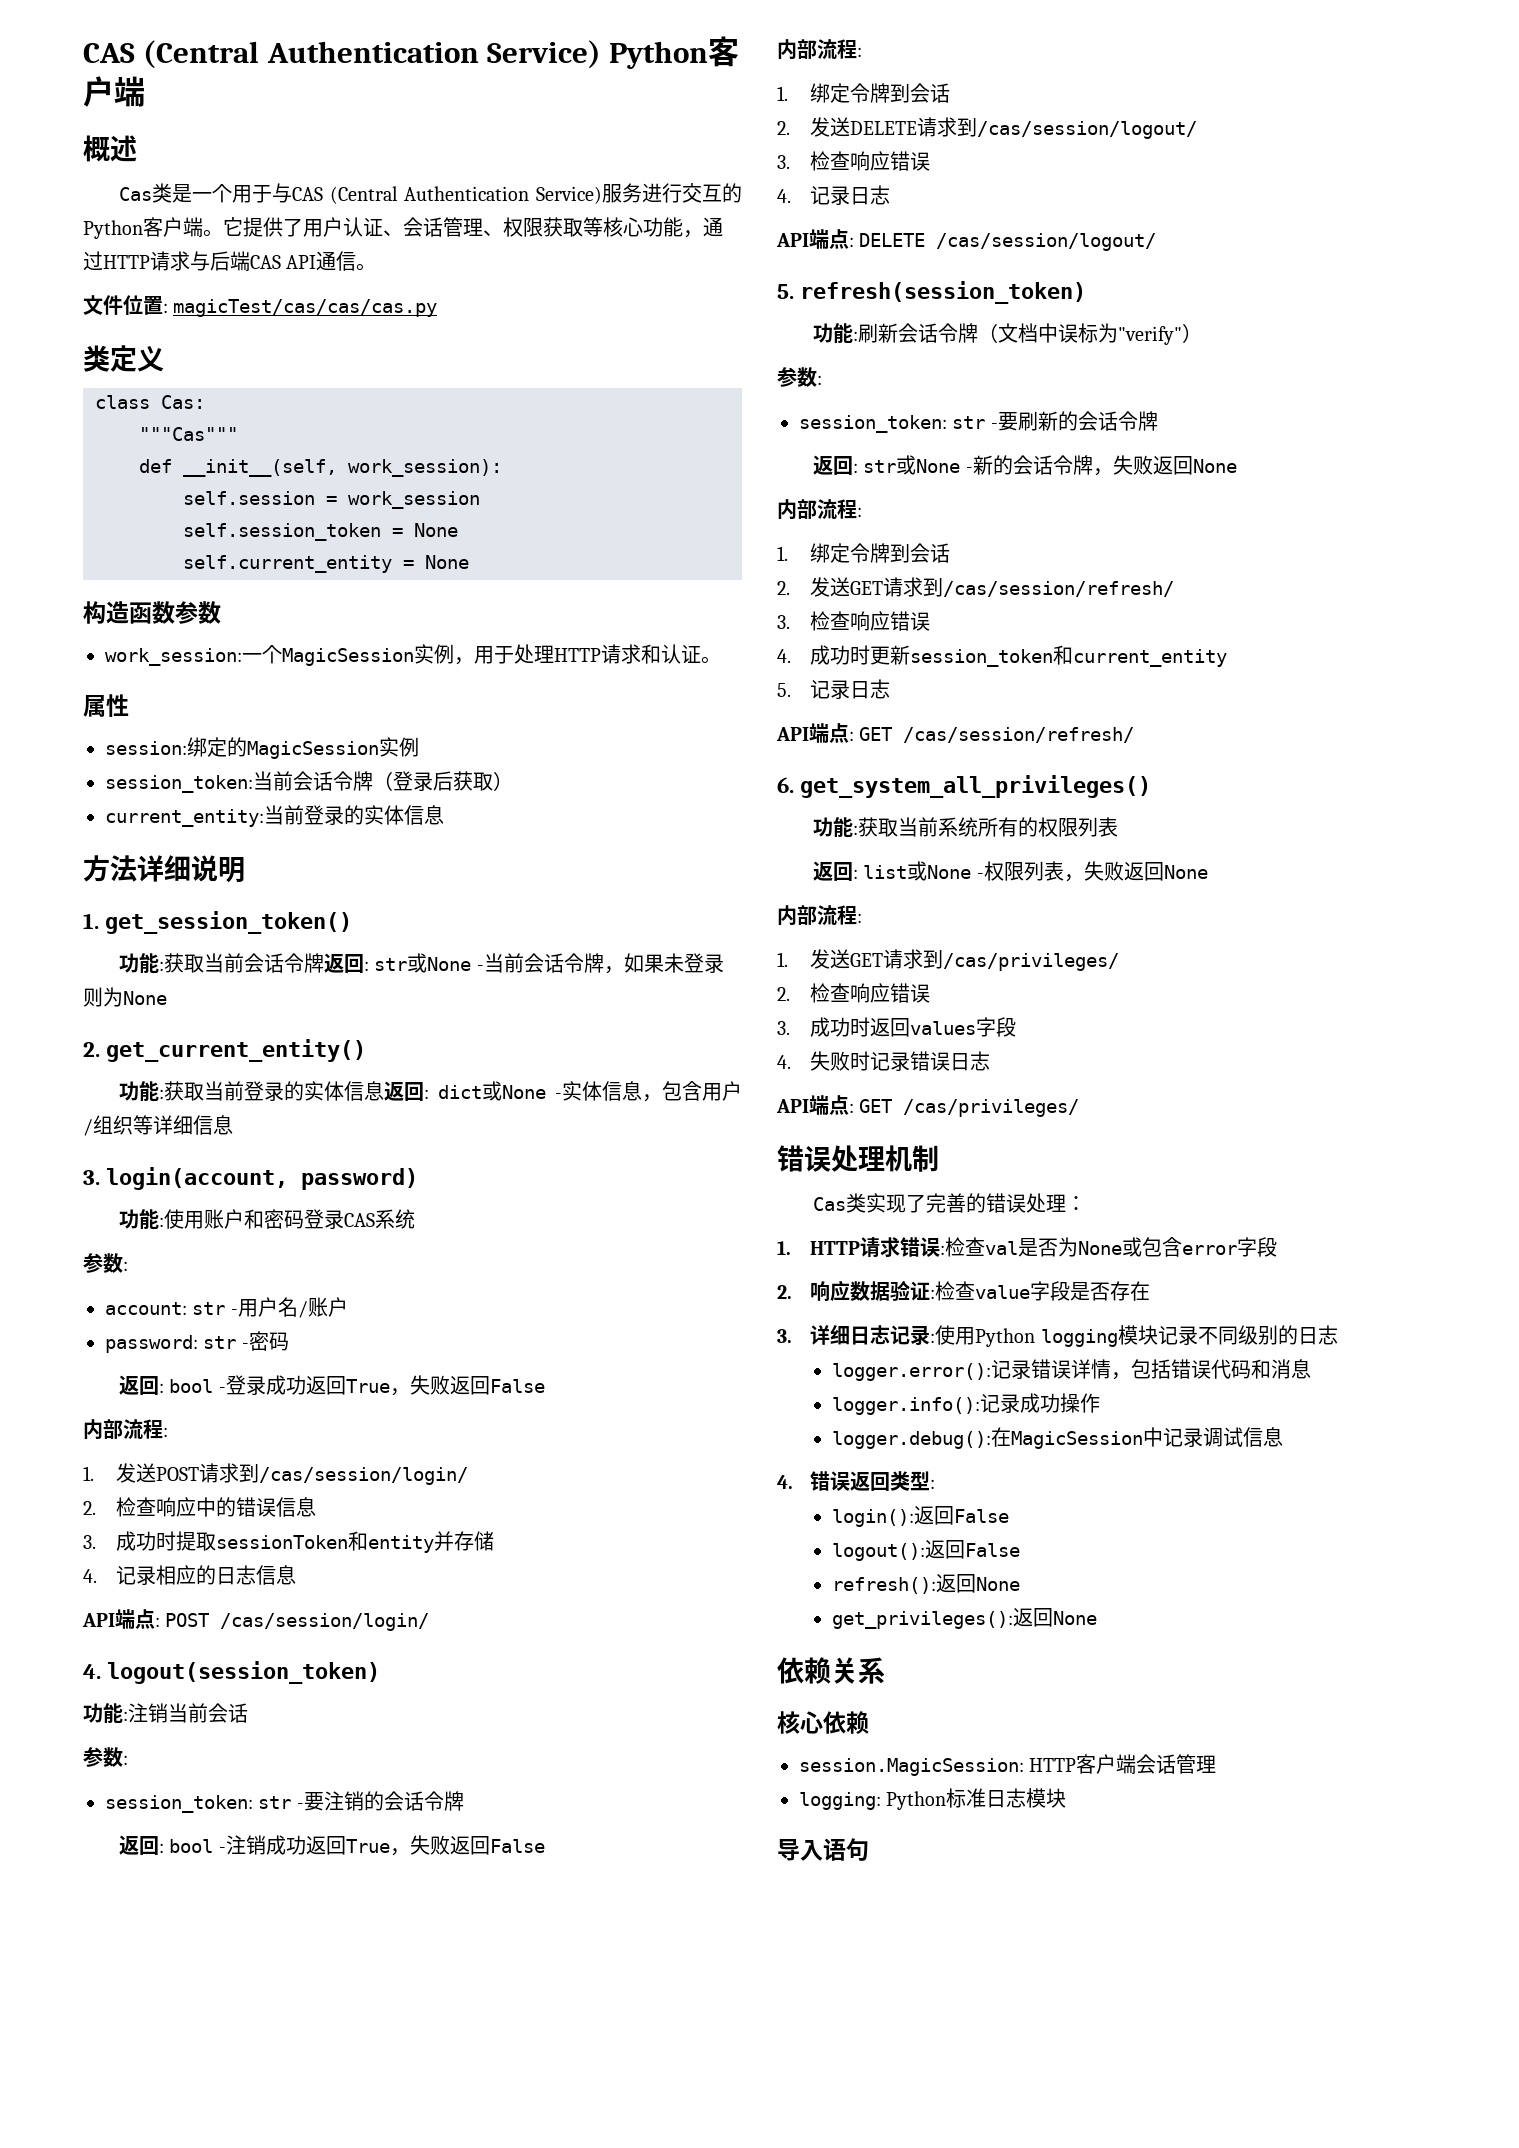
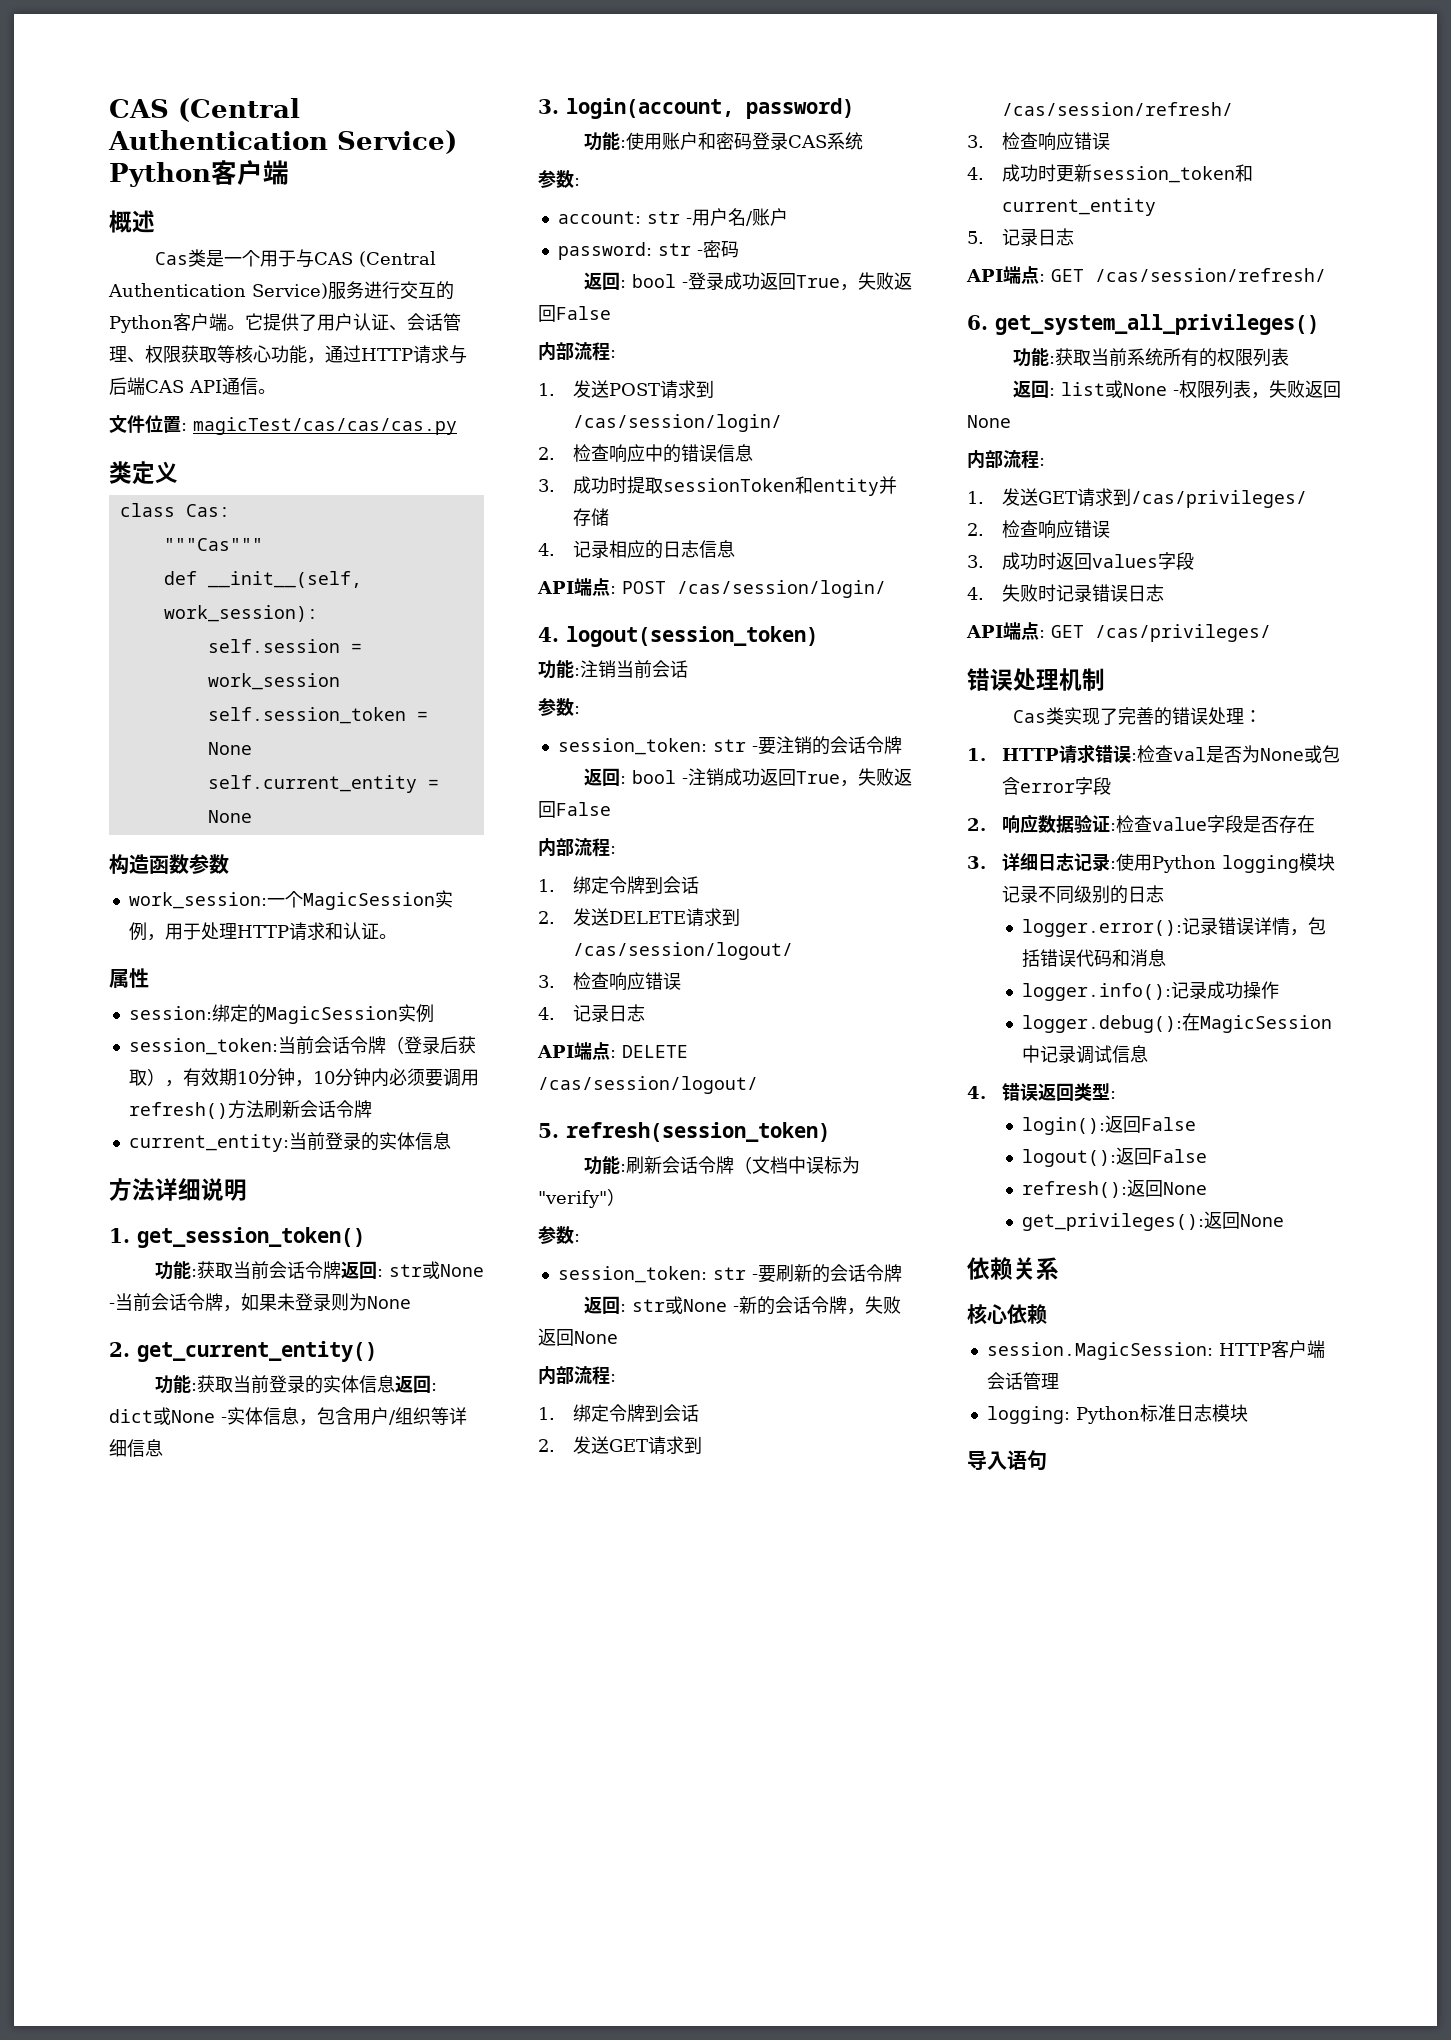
- session_token:当前会话令牌（登录后获取）
+ session_token:当前会话令牌（登录后获取），有效期10分钟，10分钟内必须要调用refresh()方法刷新会话令牌

